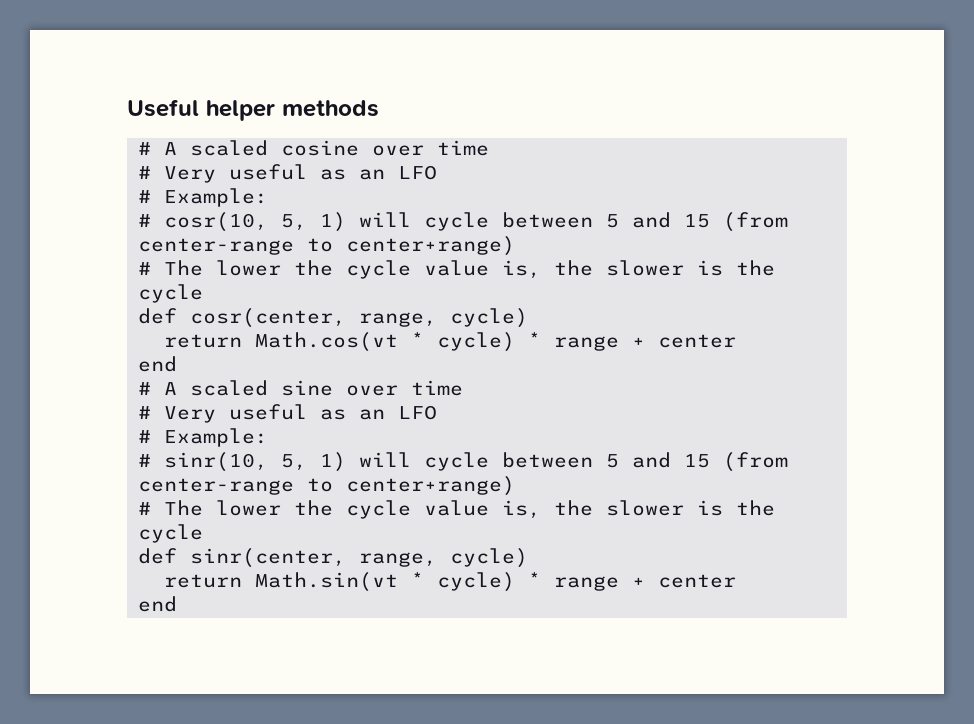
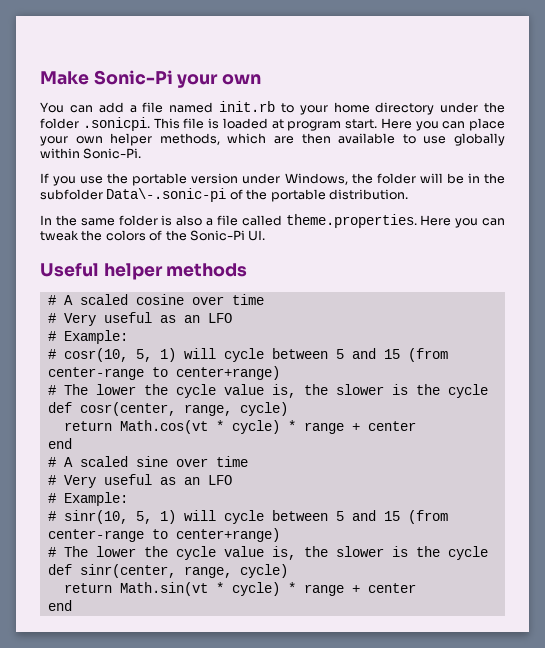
+ Make Sonic-Pi your own
+ You can add a file named init.rb to your home directory under the folder .sonicpi. This file is loaded at program start. Here you can place your own helper methods, which are then available to use globally within Sonic-Pi.
+ If you use the portable version under Windows, the folder will be in the subfolder Data\-.sonic-pi of the portable distribution.
+ In the same folder is also a file called theme.properties. Here you can tweak the colors of the Sonic-Pi UI.

